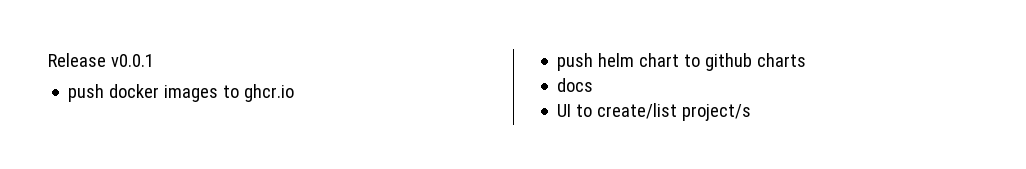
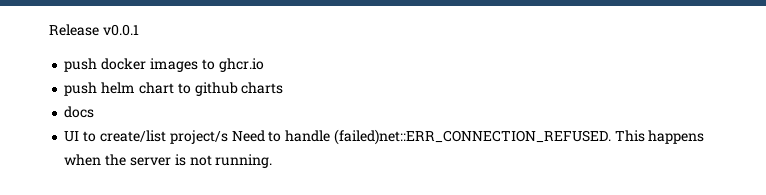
- UI to create/list project/s
+ UI to create/list project/s Need to handle (failed)net::ERR_CONNECTION_REFUSED. This happens when the server is not running.

